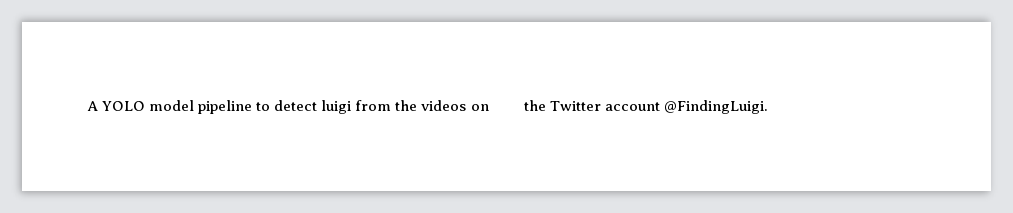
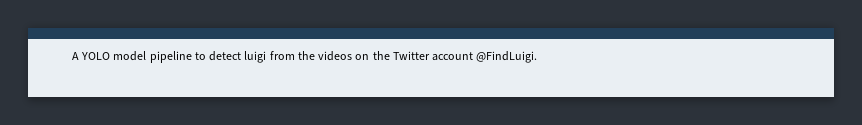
- A YOLO model pipeline to detect luigi from the videos on the Twitter account @FindingLuigi.
+ A YOLO model pipeline to detect luigi from the videos on the Twitter account @FindLuigi.

